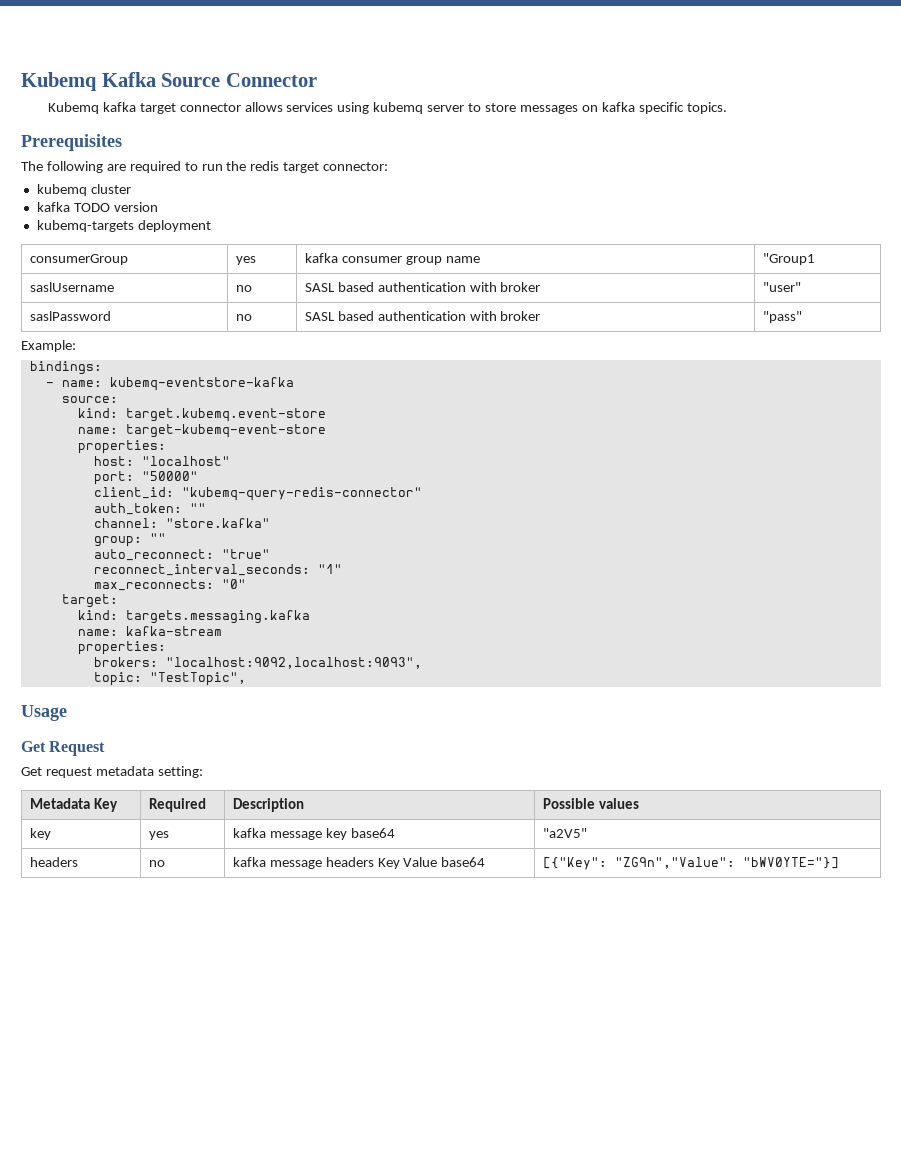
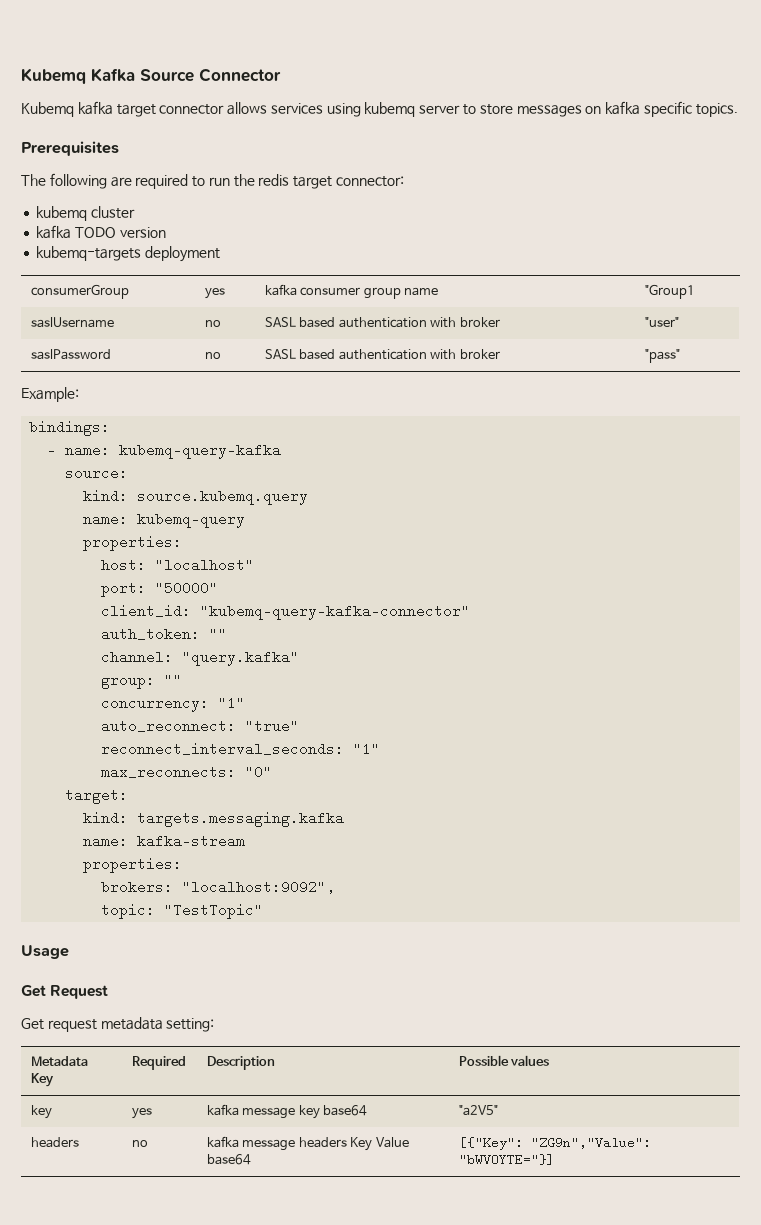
- - name: kubemq-eventstore-kafka
+ - name: kubemq-query-kafka
- kind: target.kubemq.event-store
- name: target-kubemq-event-store
+ kind: source.kubemq.query
+ name: kubemq-query
- client_id: "kubemq-query-redis-connector"
+ client_id: "kubemq-query-kafka-connector"
- channel: "store.kafka"
+ channel: "query.kafka"
+ concurrency: "1"
- brokers: "localhost:9092,localhost:9093",
+ brokers: "localhost:9092",
- topic: "TestTopic",
+ topic: "TestTopic"

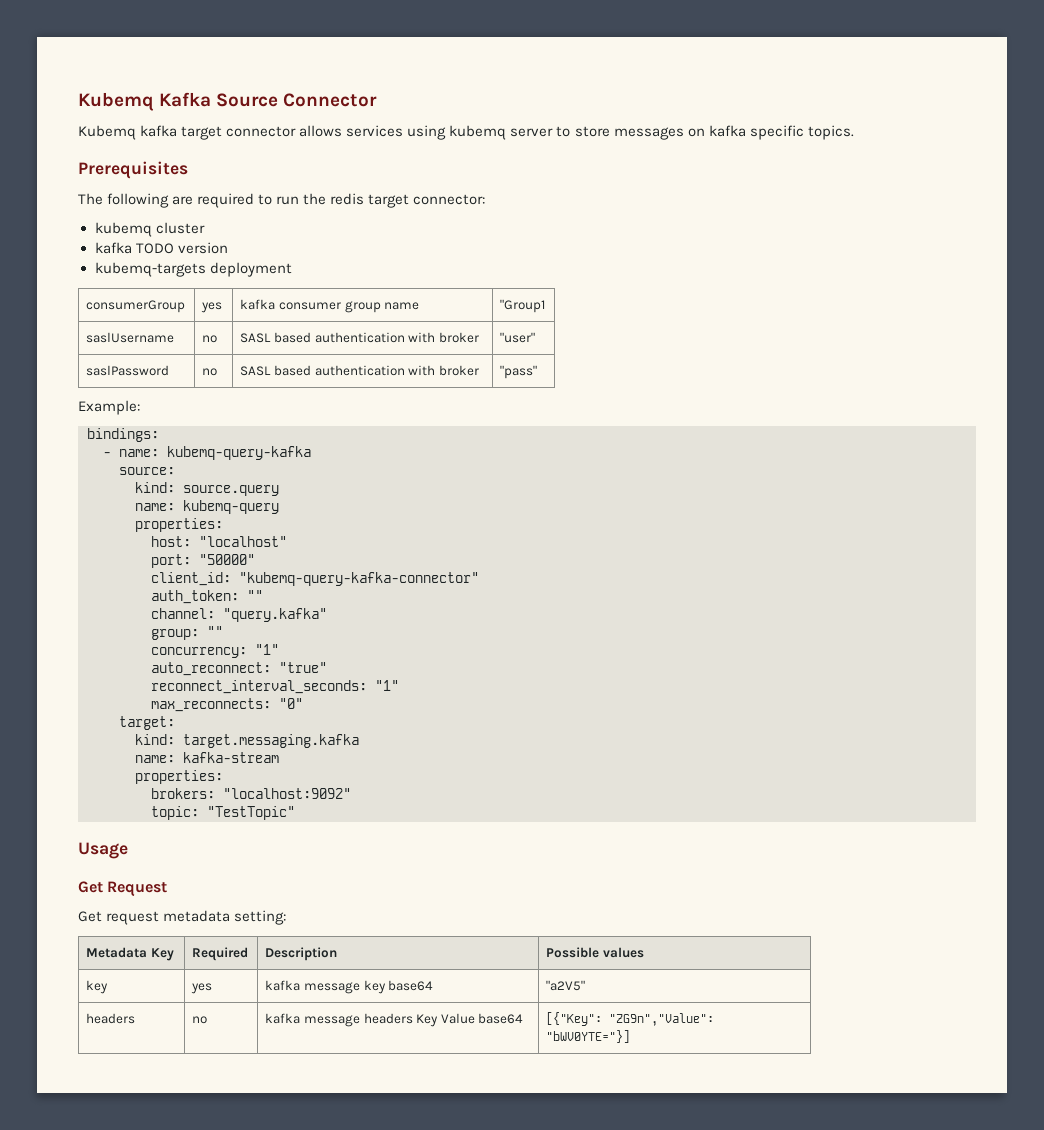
- kind: source.kubemq.query
+ kind: source.query
- kind: targets.messaging.kafka
+ kind: target.messaging.kafka
- brokers: "localhost:9092",
+ brokers: "localhost:9092"

